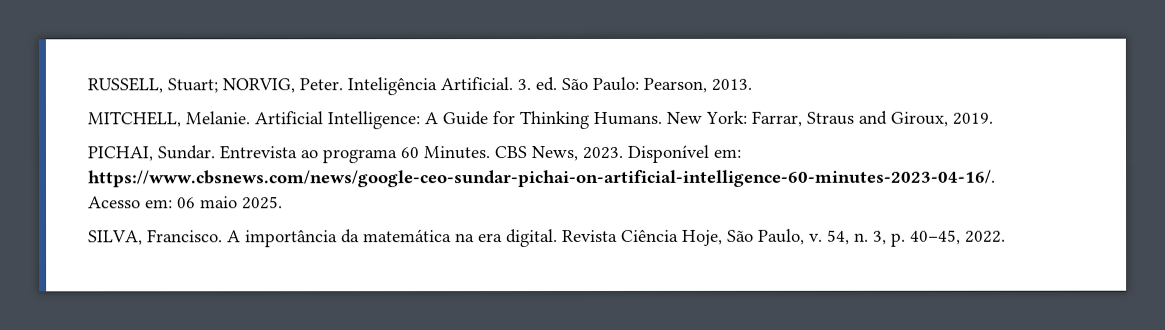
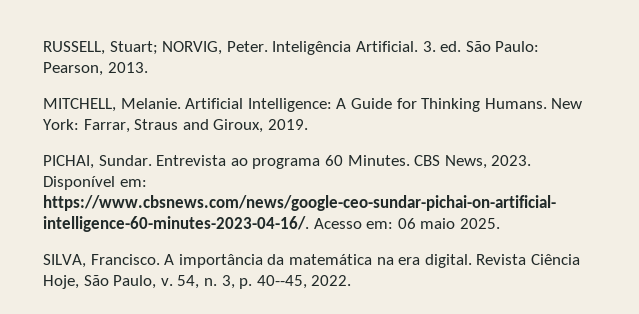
- 3, p. 40–45, 2022.
+ 3, p. 40--45, 2022.

